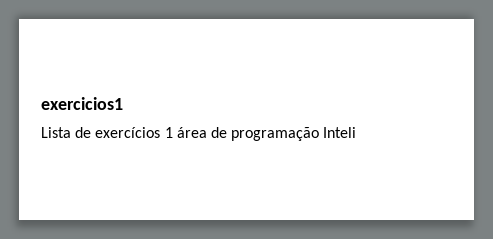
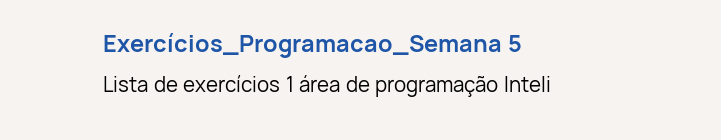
- exercicios1
+ Exercícios_Programacao_Semana 5

